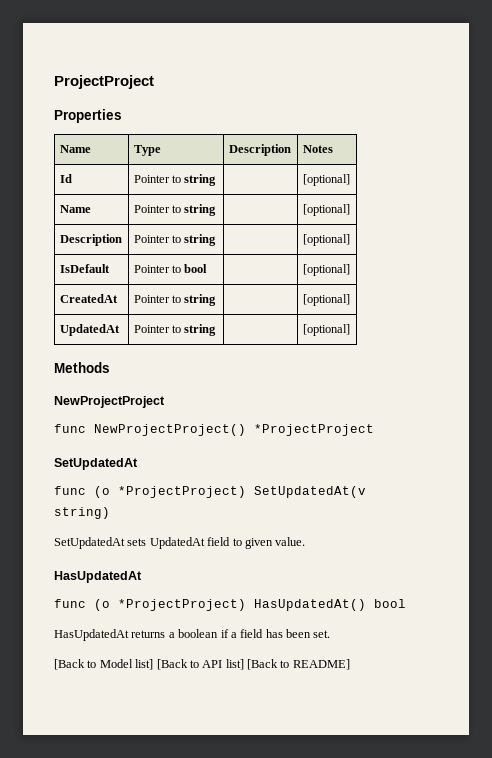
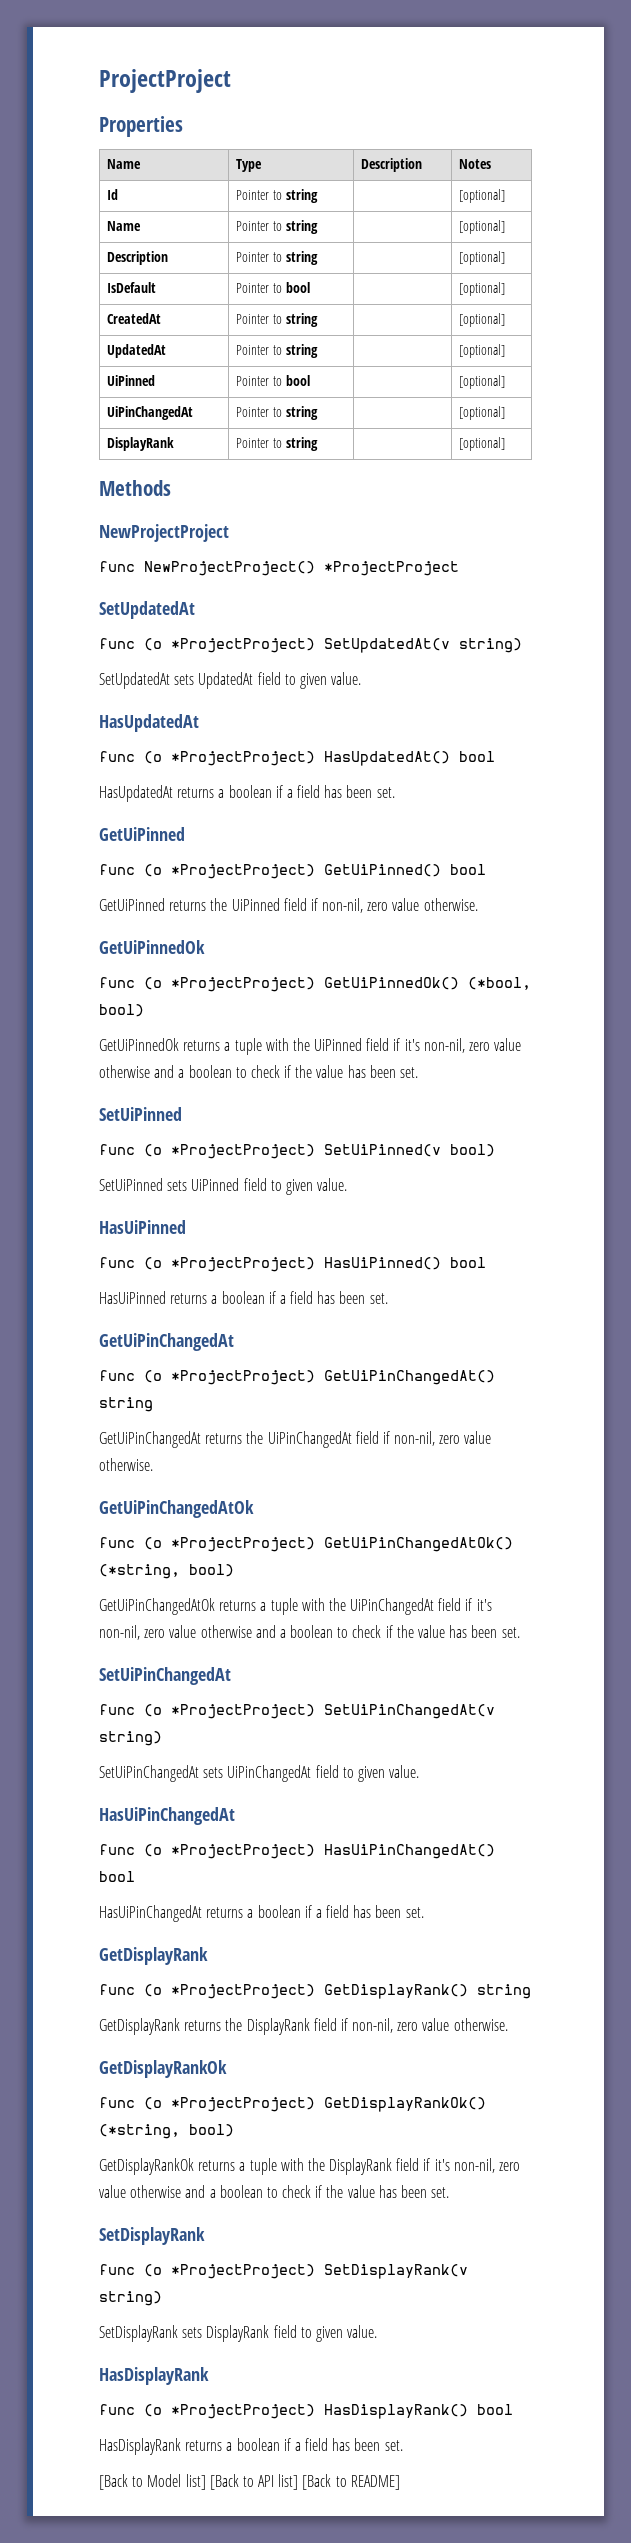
+ UiPinned | Pointer to bool | | [optional]
+ UiPinChangedAt | Pointer to string | | [optional]
+ DisplayRank | Pointer to string | | [optional]
  HasUpdatedAt returns a boolean if a field has been set.
+ GetUiPinned
+ func (o *ProjectProject) GetUiPinned() bool
+ GetUiPinned returns the UiPinned field if non-nil, zero value otherwise.
+ GetUiPinnedOk
+ func (o *ProjectProject) GetUiPinnedOk() (*bool, bool)
+ GetUiPinnedOk returns a tuple with the UiPinned field if it's non-nil, zero value otherwise and a boolean to check if the value has been set.
+ SetUiPinned
+ func (o *ProjectProject) SetUiPinned(v bool)
+ SetUiPinned sets UiPinned field to given value.
+ HasUiPinned
+ func (o *ProjectProject) HasUiPinned() bool
+ HasUiPinned returns a boolean if a field has been set.
+ GetUiPinChangedAt
+ func (o *ProjectProject) GetUiPinChangedAt() string
+ GetUiPinChangedAt returns the UiPinChangedAt field if non-nil, zero value otherwise.
+ GetUiPinChangedAtOk
+ func (o *ProjectProject) GetUiPinChangedAtOk() (*string, bool)
+ GetUiPinChangedAtOk returns a tuple with the UiPinChangedAt field if it's non-nil, zero value otherwise and a boolean to check if the value has been set.
+ SetUiPinChangedAt
+ func (o *ProjectProject) SetUiPinChangedAt(v string)
+ SetUiPinChangedAt sets UiPinChangedAt field to given value.
+ HasUiPinChangedAt
+ func (o *ProjectProject) HasUiPinChangedAt() bool
+ HasUiPinChangedAt returns a boolean if a field has been set.
+ GetDisplayRank
+ func (o *ProjectProject) GetDisplayRank() string
+ GetDisplayRank returns the DisplayRank field if non-nil, zero value otherwise.
+ GetDisplayRankOk
+ func (o *ProjectProject) GetDisplayRankOk() (*string, bool)
+ GetDisplayRankOk returns a tuple with the DisplayRank field if it's non-nil, zero value otherwise and a boolean to check if the value has been set.
+ SetDisplayRank
+ func (o *ProjectProject) SetDisplayRank(v string)
+ SetDisplayRank sets DisplayRank field to given value.
+ HasDisplayRank
+ func (o *ProjectProject) HasDisplayRank() bool
+ HasDisplayRank returns a boolean if a field has been set.

